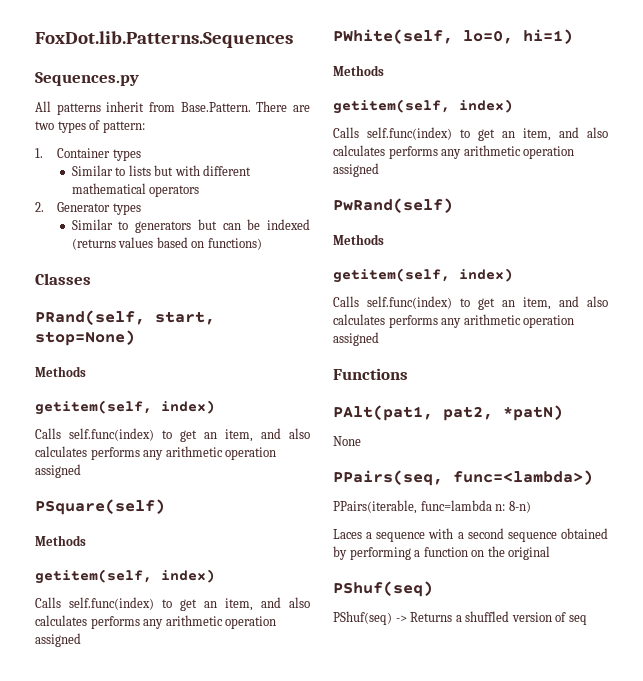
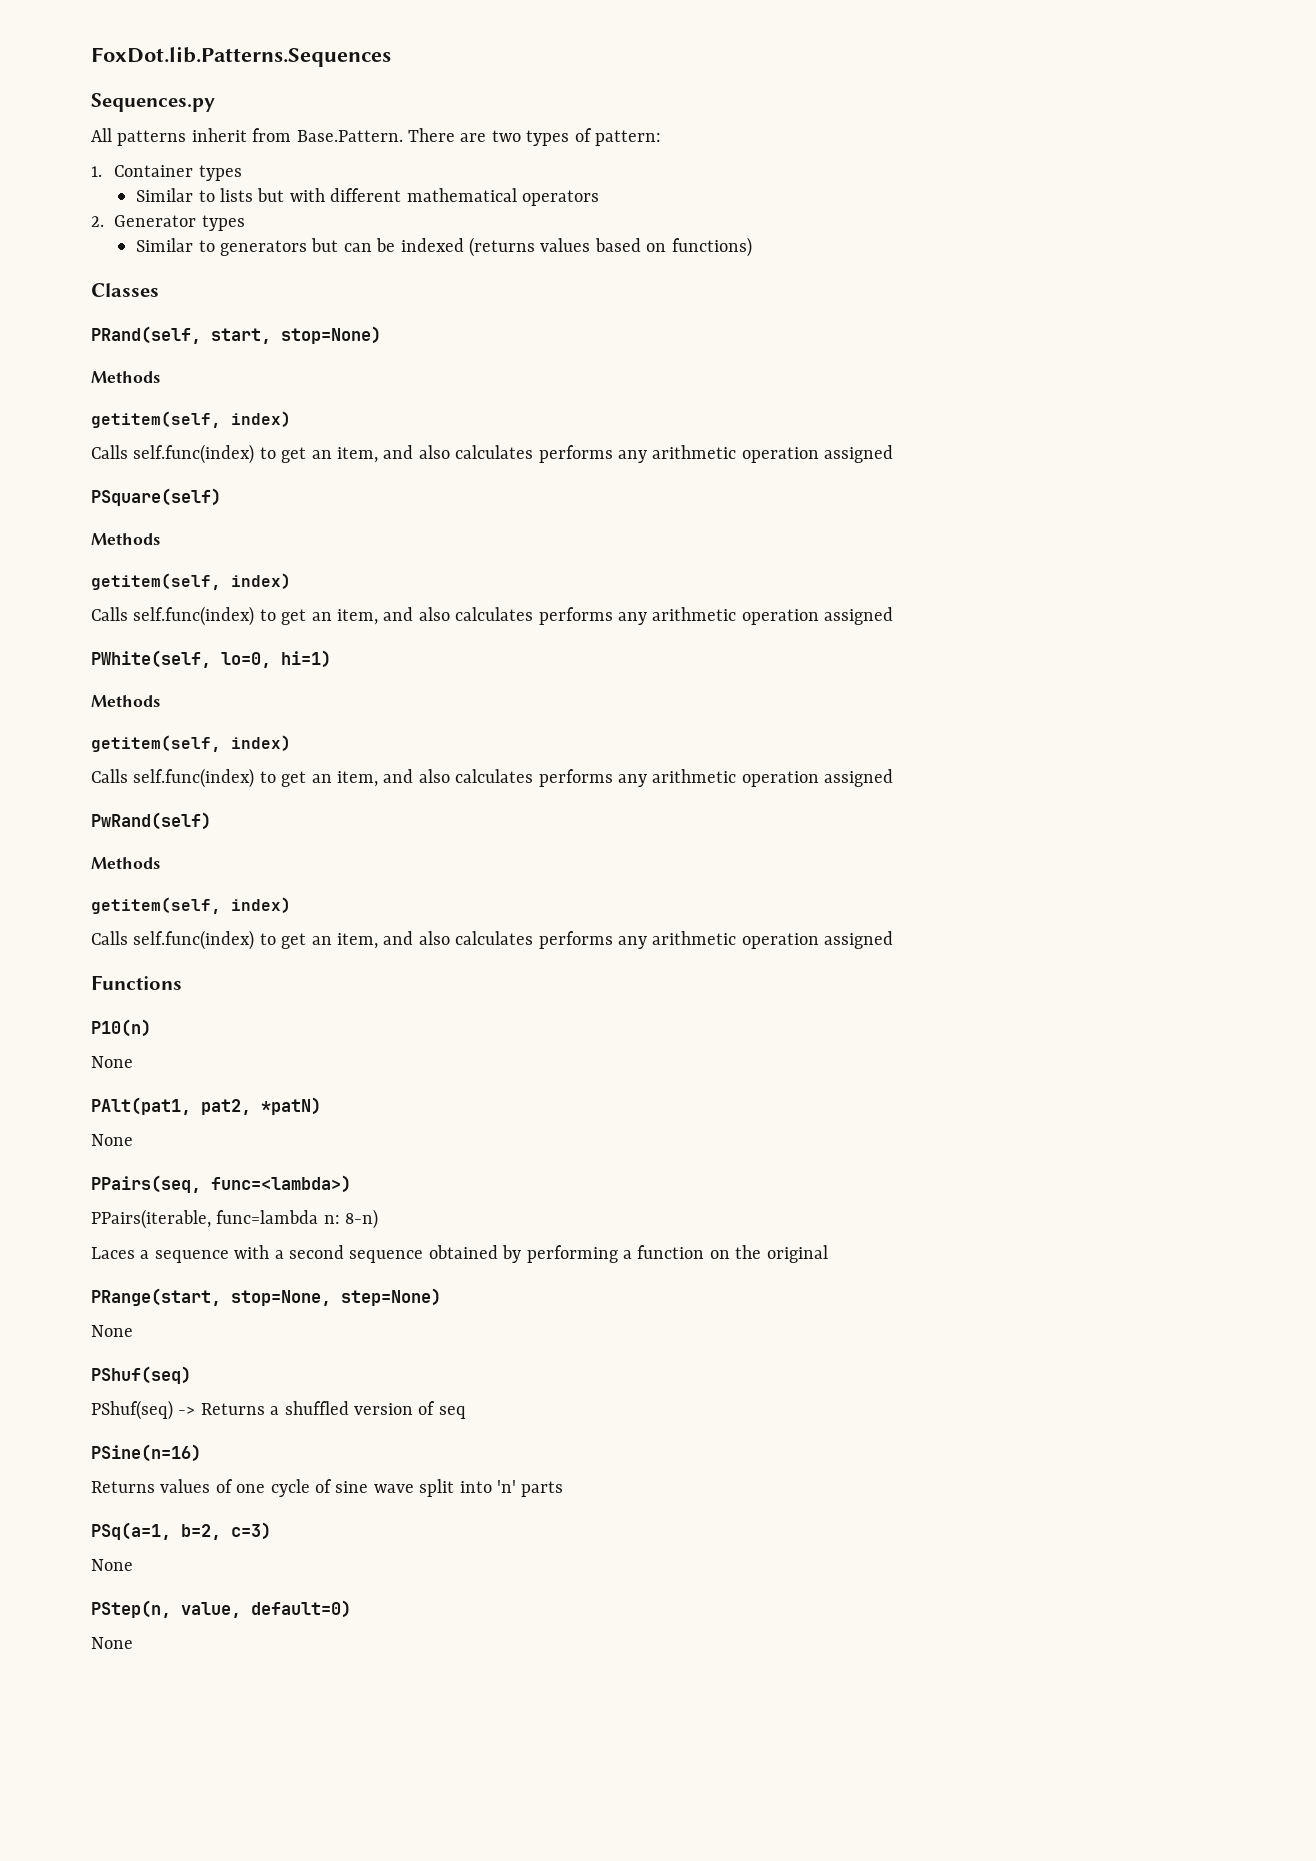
+ P10(n)
+ None
+ PRange(start, stop=None, step=None)
+ None
+ PSine(n=16)
+ Returns values of one cycle of sine wave split into 'n' parts
+ PSq(a=1, b=2, c=3)
+ None
+ PStep(n, value, default=0)
+ None

